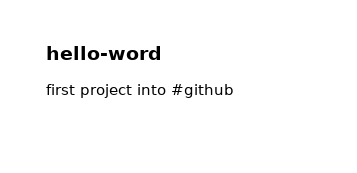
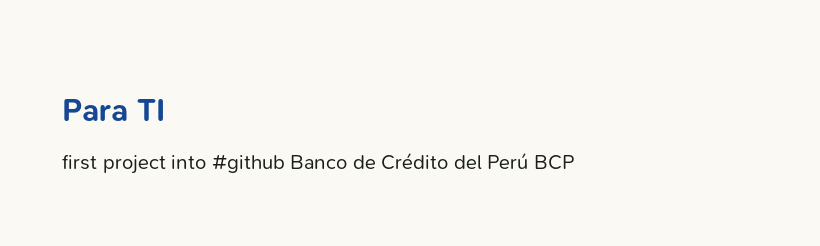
- hello-word
+ Para TI
- first project into #github
+ first project into #github Banco de Crédito del Perú BCP

